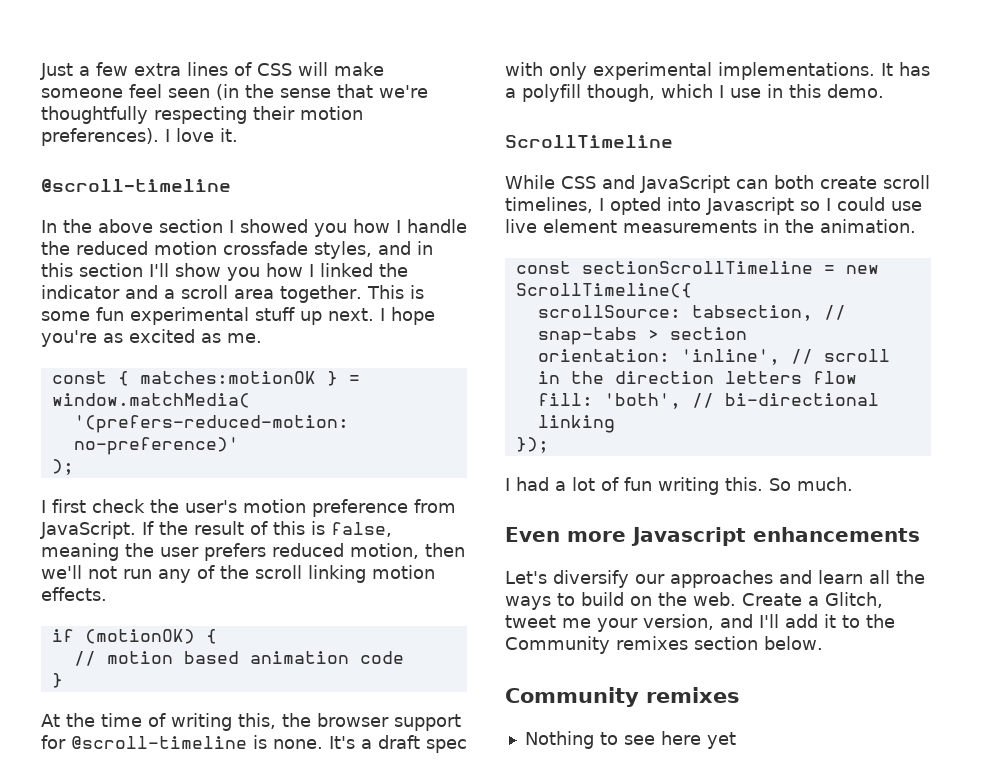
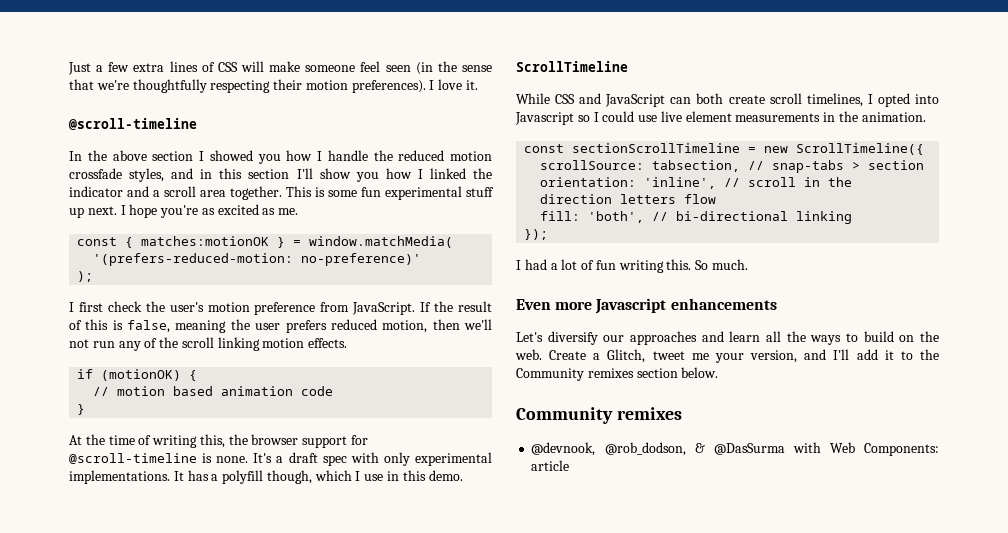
- Nothing to see here yet
+ @devnook, @rob_dodson, & @DasSurma with Web Components: article

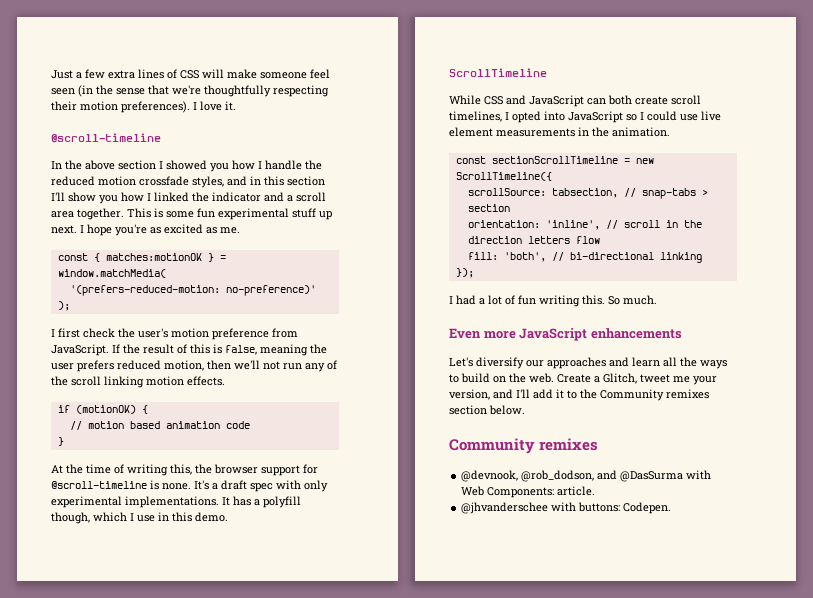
- While CSS and JavaScript can both create scroll timelines, I opted into Javascript so I could use live element measurements in the animation.
+ While CSS and JavaScript can both create scroll timelines, I opted into JavaScript so I could use live element measurements in the animation.
- Even more Javascript enhancements
+ Even more JavaScript enhancements
- @devnook, @rob_dodson, & @DasSurma with Web Components: article
+ @devnook, @rob_dodson, and @DasSurma with Web Components: article.
+ @jhvanderschee with buttons: Codepen.

